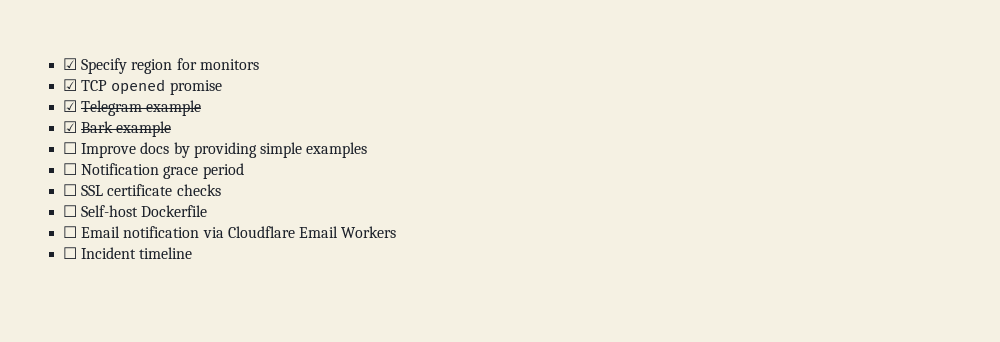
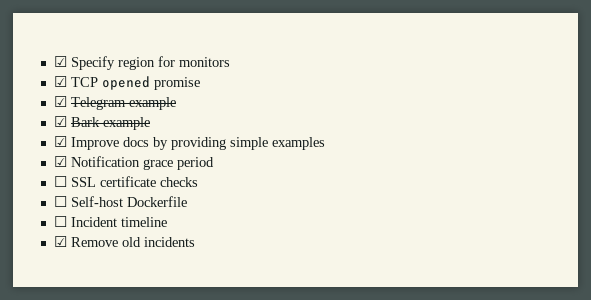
- ☐ Improve docs by providing simple examples
+ ☑ Improve docs by providing simple examples
- ☐ Notification grace period
+ ☑ Notification grace period
- ☐ Email notification via Cloudflare Email Workers
+ ☑ Remove old incidents

